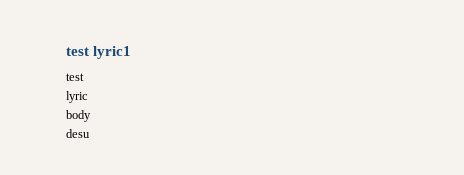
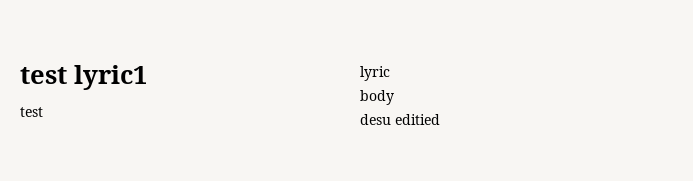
- desu
+ desu editied

